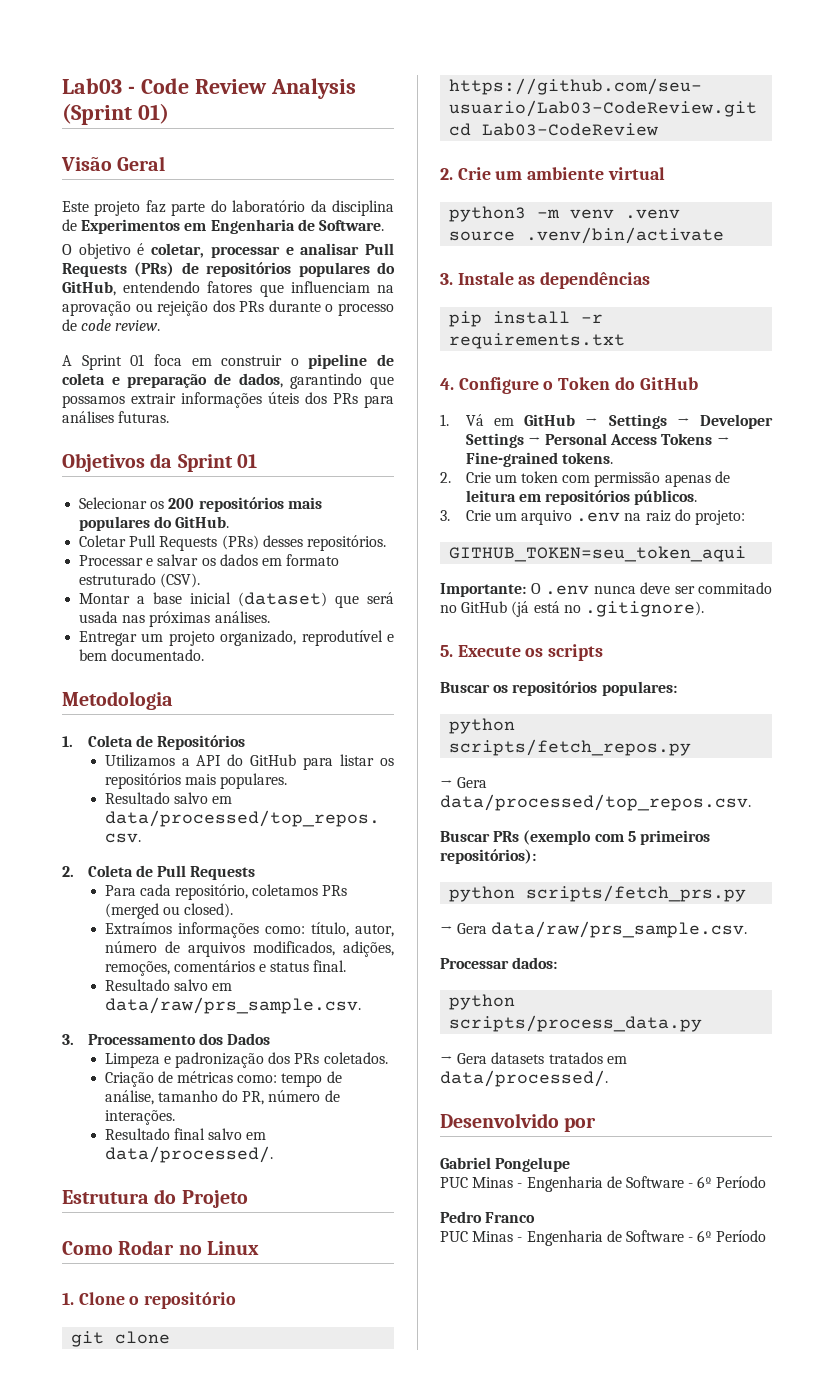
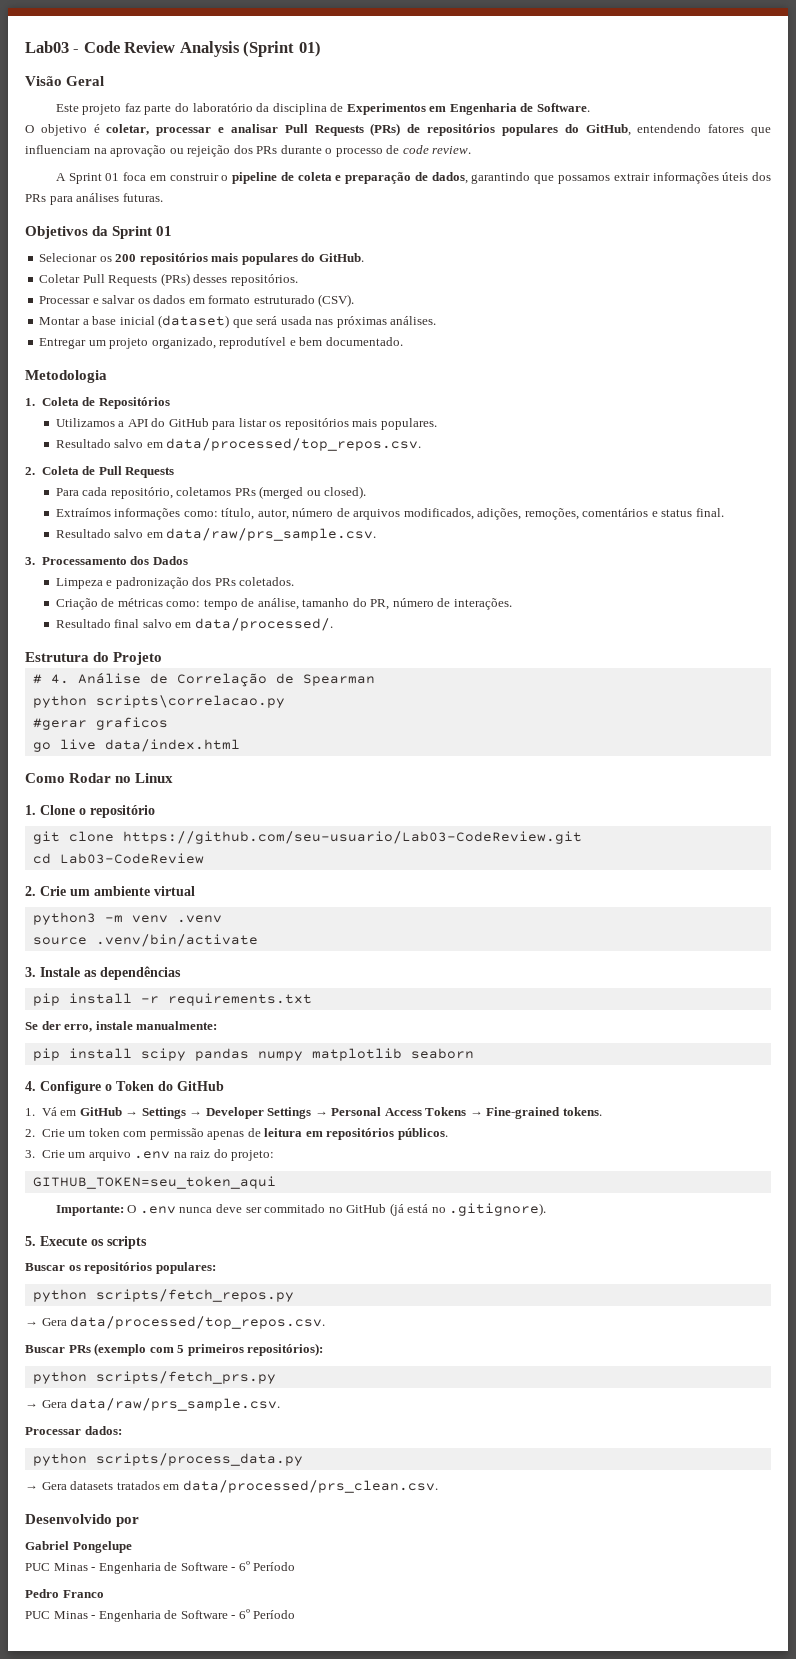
+ # 4. Análise de Correlação de Spearman
+ python scripts\correlacao.py
+ #gerar graficos
+ go live data/index.html
+ Se der erro, instale manualmente:
+ pip install scipy pandas numpy matplotlib seaborn
- → Gera datasets tratados em data/processed/.
+ → Gera datasets tratados em data/processed/prs_clean.csv.

